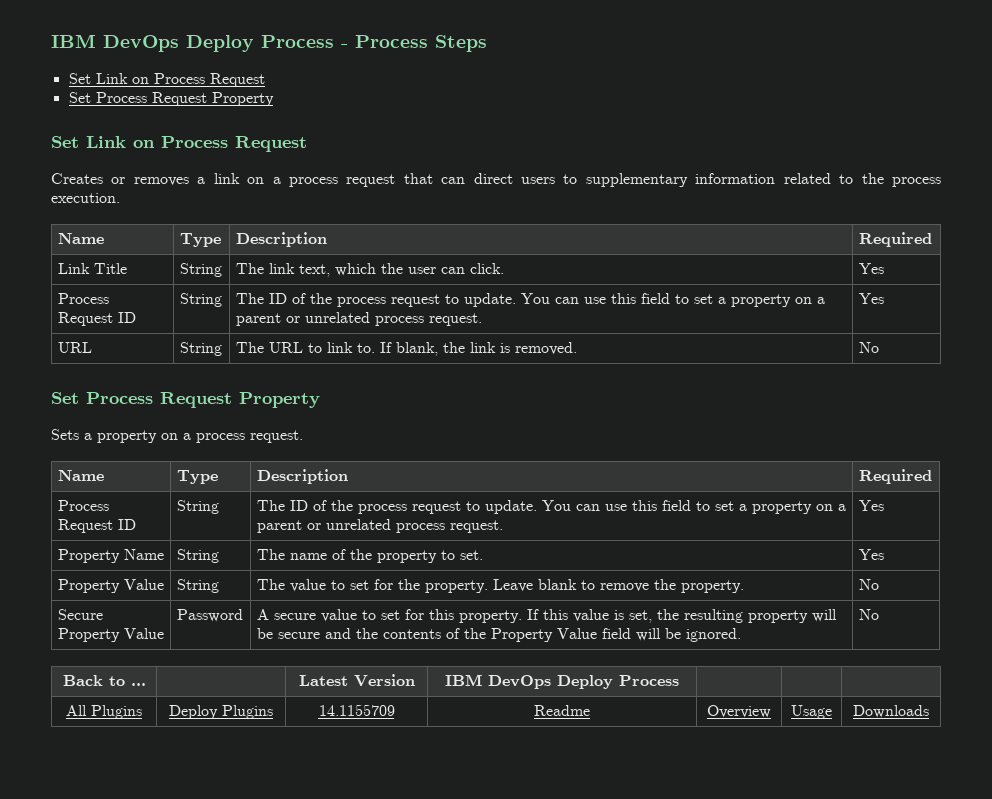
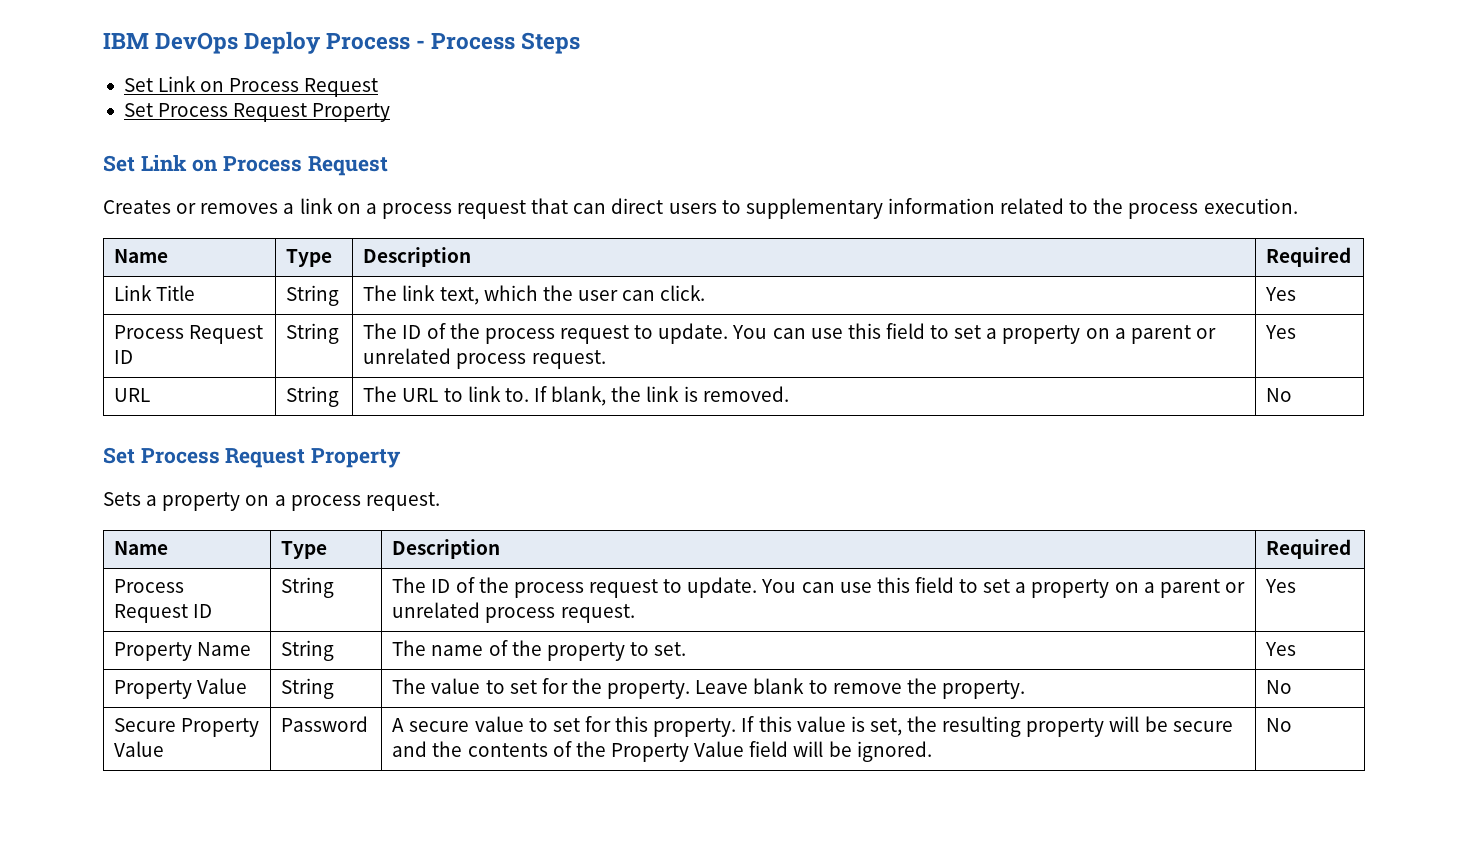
- Back to ... | | Latest Version | IBM DevOps Deploy Process | | |
- All Plugins | Deploy Plugins | 14.1155709 | Readme | Overview | Usage | Downloads

